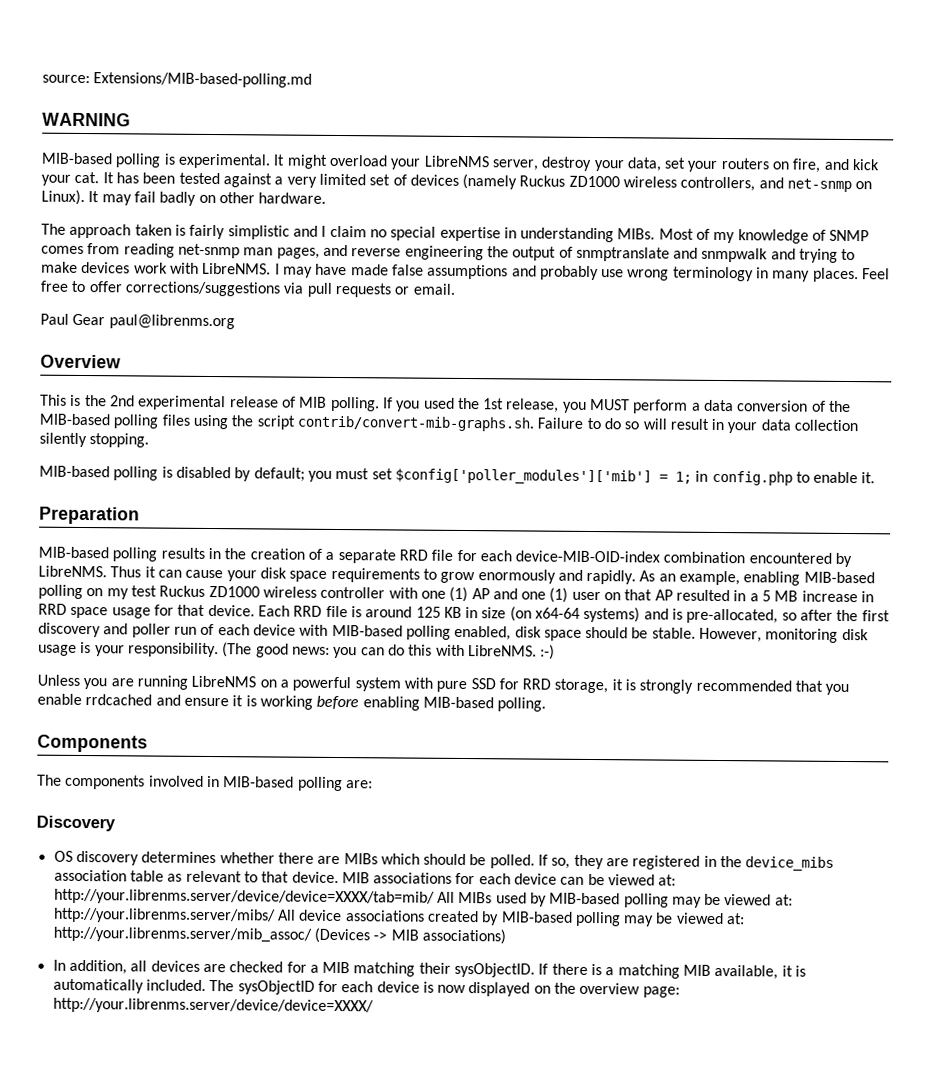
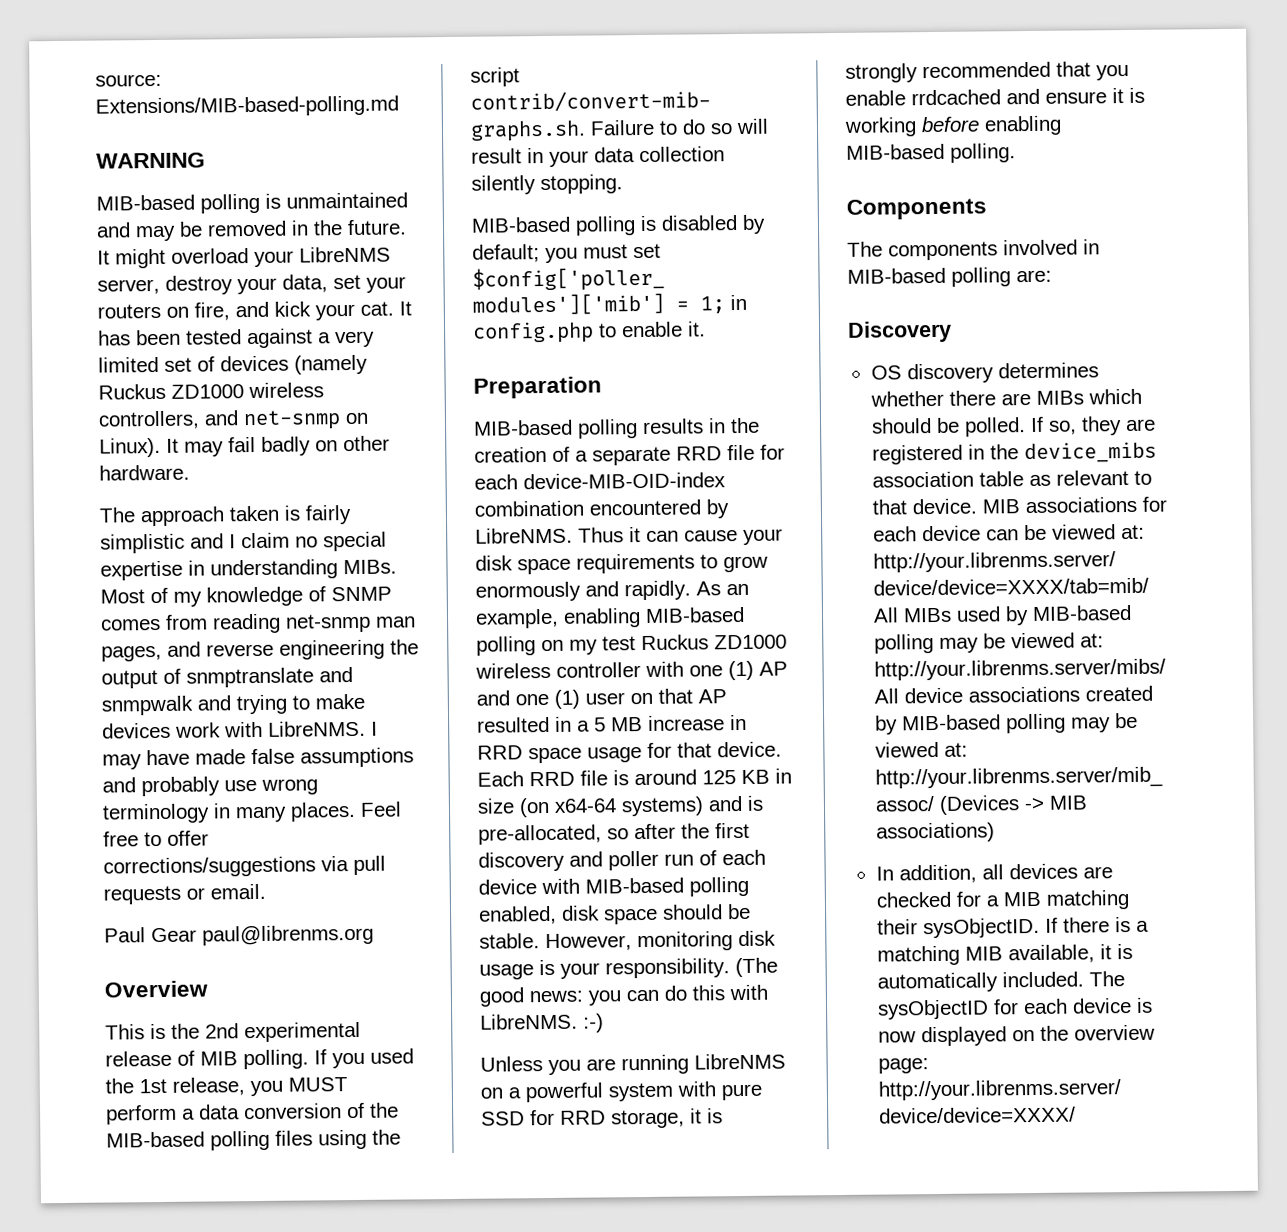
- MIB-based polling is experimental.
+ MIB-based polling is unmaintained and may be removed in the future.

